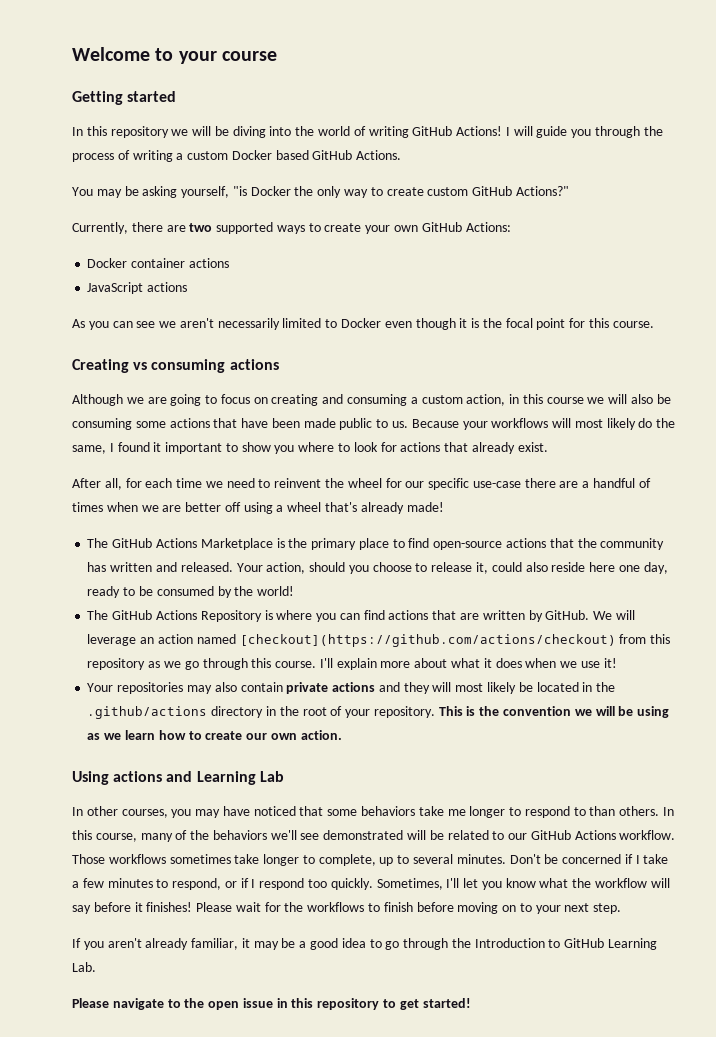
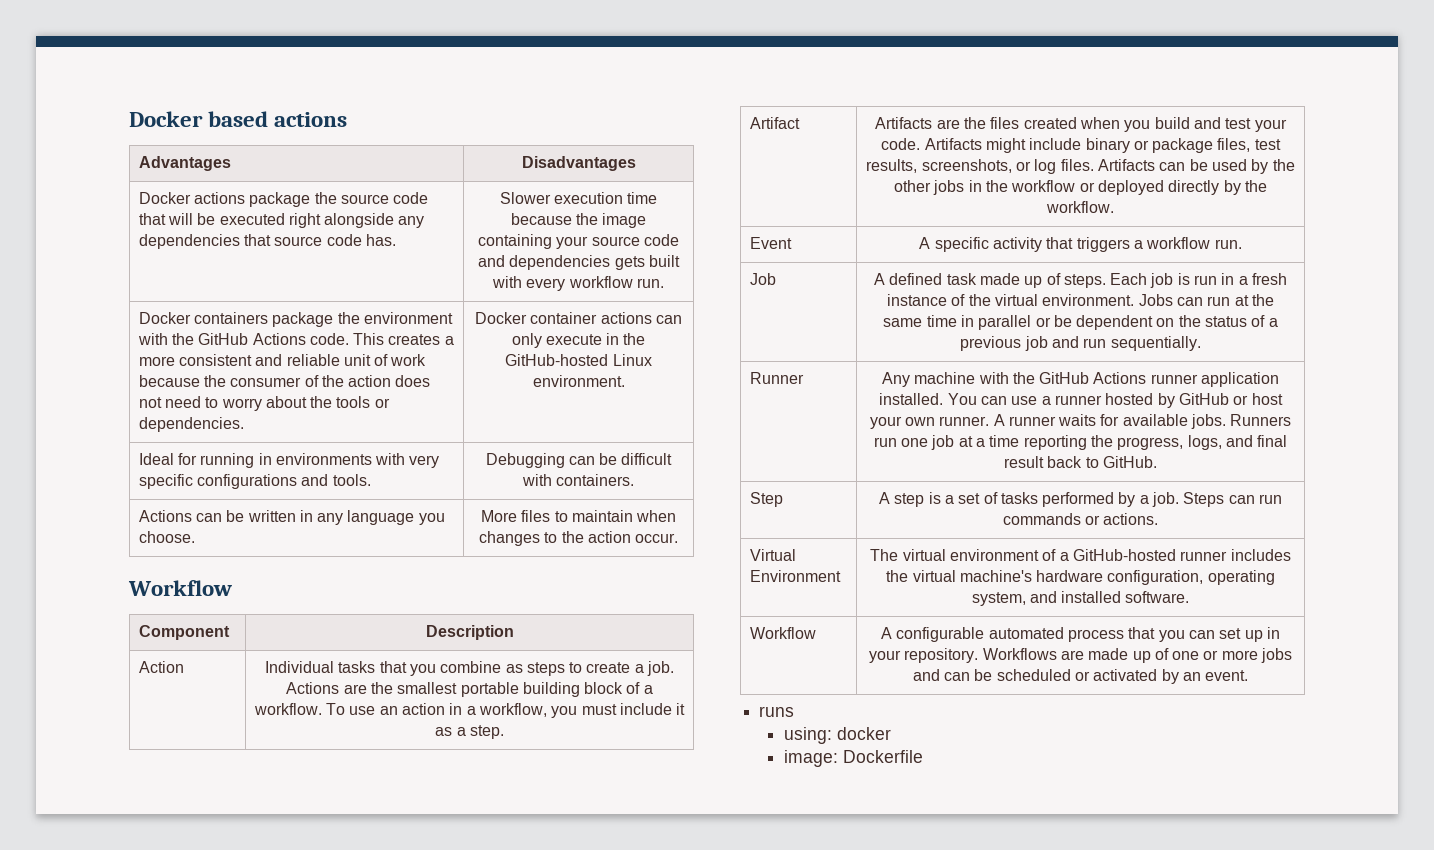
- Welcome to your course
- Getting started
- In this repository we will be diving into the world of writing GitHub Actions! I will guide you through the process of writing a custom Docker based GitHub Actions.
- You may be asking yourself, "is Docker the only way to create custom GitHub Actions?"
- Currently, there are two supported ways to create your own GitHub Actions:
- Docker container actions
- JavaScript actions
- As you can see we aren't necessarily limited to Docker even though it is the focal point for this course.
- Creating vs consuming actions
- Although we are going to focus on creating and consuming a custom action, in this course we will also be consuming some actions that have been made public to us. Because your workflows will most likely do the same, I found it important to show you where to look for actions that already exist.
- After all, for each time we need to reinvent the wheel for our specific use-case there are a handful of times when we are better off using a wheel that's already made!
- The GitHub Actions Marketplace is the primary place to find open-source actions that the community has written and released. Your action, should you choose to release it, could also reside here one day, ready to be consumed by the world!
- The GitHub Actions Repository is where you can find actions that are written by GitHub. We will leverage an action named [checkout](https://github.com/actions/checkout) from this repository as we go through this course. I'll explain more about what it does when we use it!
- Your repositories may also contain private actions and they will most likely be located in the .github/actions directory in the root of your repository. This is the convention we will be using as we learn how to create our own action.
- Using actions and Learning Lab
- In other courses, you may have noticed that some behaviors take me longer to respond to than others. In this course, many of the behaviors we'll see demonstrated will be related to our GitHub Actions workflow. Those workflows sometimes take longer to complete, up to several minutes. Don't be concerned if I take a few minutes to respond, or if I respond too quickly. Sometimes, I'll let you know what the workflow will say before it finishes! Please wait for the workflows to finish before moving on to your next step.
- If you aren't already familiar, it may be a good idea to go through the Introduction to GitHub Learning Lab.
- Please navigate to the open issue in this repository to get started!
+ Docker based actions
+ Advantages | Disadvantages
+ Docker actions package the source code that will be executed right alongside any dependencies that source code has. | Slower execution time because the image containing your source code and dependencies gets built with every workflow run.
+ Docker containers package the environment with the GitHub Actions code. This creates a more consistent and reliable unit of work because the consumer of the action does not need to worry about the tools or dependencies. | Docker container actions can only execute in the GitHub-hosted Linux environment.
+ Ideal for running in environments with very specific configurations and tools. | Debugging can be difficult with containers.
+ Actions can be written in any language you choose. | More files to maintain when changes to the action occur.
+ Workflow
+ Component | Description
+ Action | Individual tasks that you combine as steps to create a job. Actions are the smallest portable building block of a workflow. To use an action in a workflow, you must include it as a step.
+ Artifact | Artifacts are the files created when you build and test your code. Artifacts might include binary or package files, test results, screenshots, or log files. Artifacts can be used by the other jobs in the workflow or deployed directly by the workflow.
+ Event | A specific activity that triggers a workflow run.
+ Job | A defined task made up of steps. Each job is run in a fresh instance of the virtual environment. Jobs can run at the same time in parallel or be dependent on the status of a previous job and run sequentially.
+ Runner | Any machine with the GitHub Actions runner application installed. You can use a runner hosted by GitHub or host your own runner. A runner waits for available jobs. Runners run one job at a time reporting the progress, logs, and final result back to GitHub.
+ Step | A step is a set of tasks performed by a job. Steps can run commands or actions.
+ Virtual Environment | The virtual environment of a GitHub-hosted runner includes the virtual machine's hardware configuration, operating system, and installed software.
+ Workflow | A configurable automated process that you can set up in your repository. Workflows are made up of one or more jobs and can be scheduled or activated by an event.
+ runs
+ using: docker
+ image: Dockerfile

